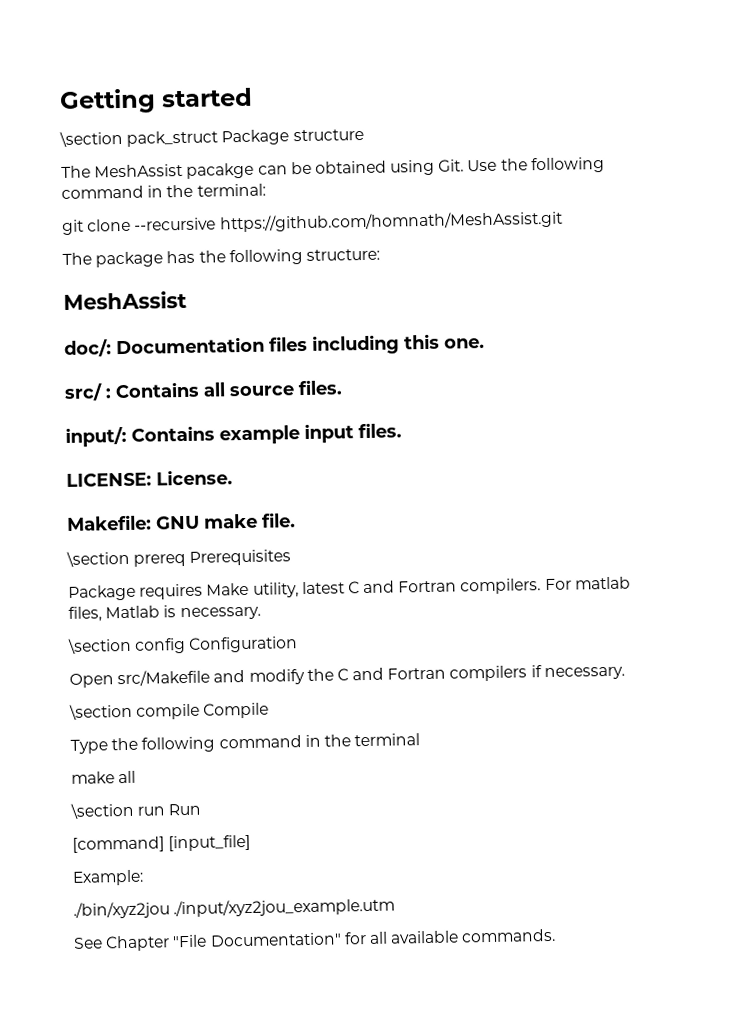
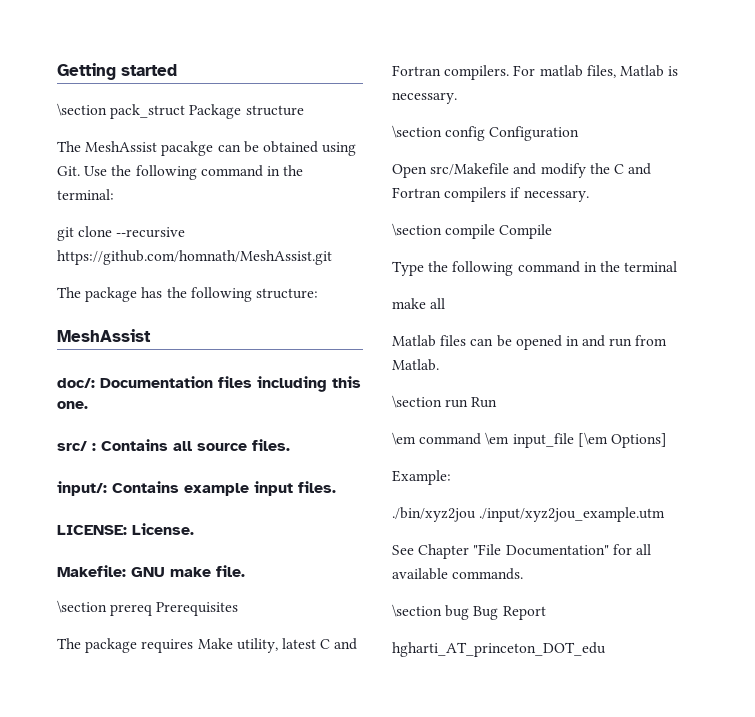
- Package requires Make utility, latest C and Fortran compilers.
+ The package requires Make utility, latest C and Fortran compilers.
+ Matlab files can be opened in and run from Matlab.
  \section run Run
- [command] [input_file]
+ \em command \em input_file [\em Options]
+ \section bug Bug Report
+ hgharti_AT_princeton_DOT_edu

